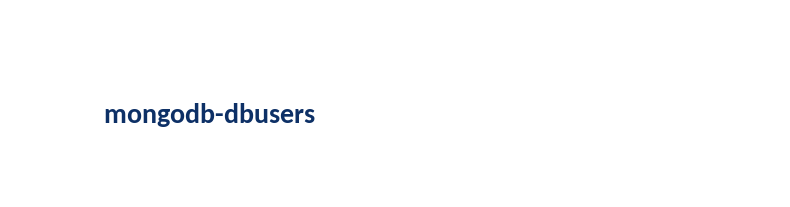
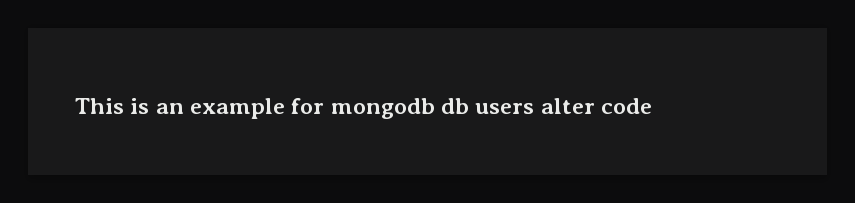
- mongodb-dbusers
+ This is an example for mongodb db users alter code

